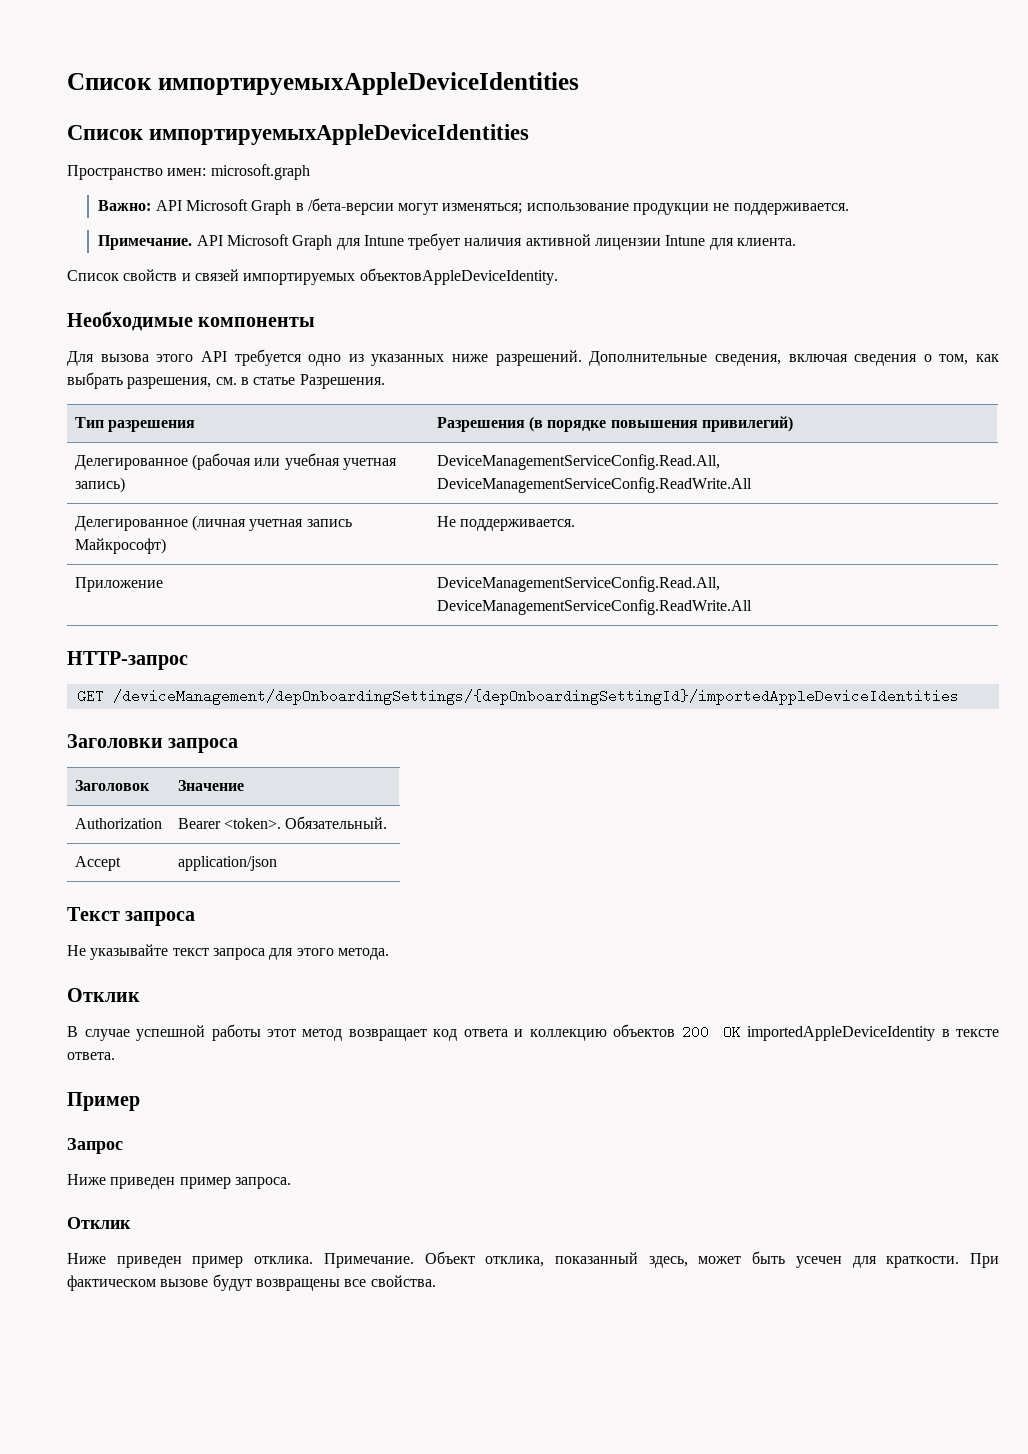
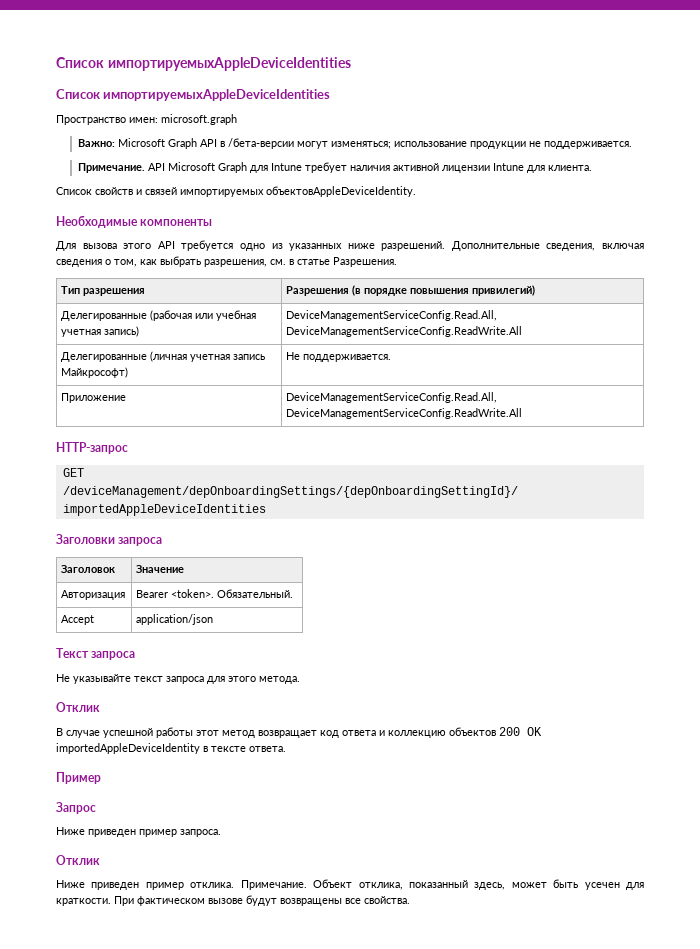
- Важно: API Microsoft Graph в /бета-версии могут изменяться; использование продукции не поддерживается.
+ Важно: Microsoft Graph API в /бета-версии могут изменяться; использование продукции не поддерживается.
- Делегированное (рабочая или учебная учетная запись) | DeviceManagementServiceConfig.Read.All, DeviceManagementServiceConfig.ReadWrite.All
+ Делегированные (рабочая или учебная учетная запись) | DeviceManagementServiceConfig.Read.All, DeviceManagementServiceConfig.ReadWrite.All
- Делегированное (личная учетная запись Майкрософт) | Не поддерживается.
+ Делегированные (личная учетная запись Майкрософт) | Не поддерживается.
- Authorization | Bearer <token>. Обязательный.
+ Авторизация | Bearer <token>. Обязательный.

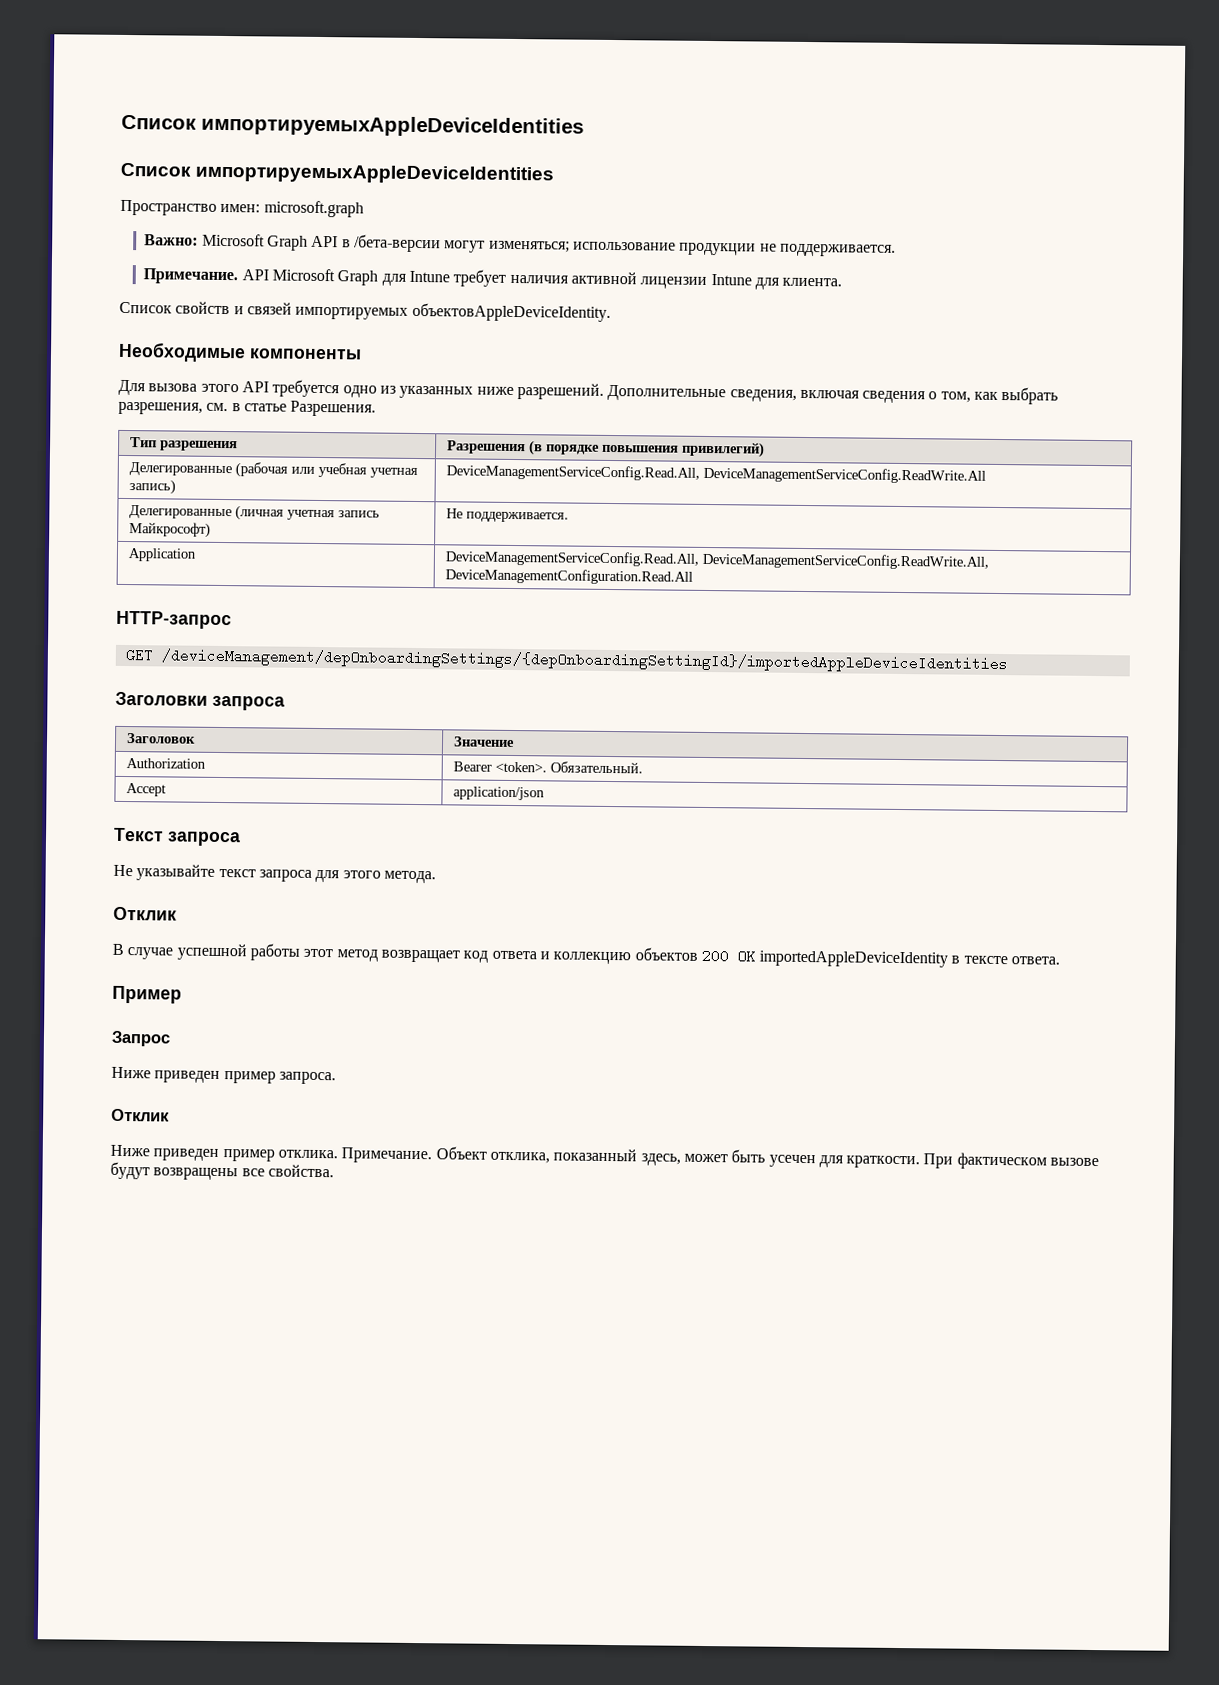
- Приложение | DeviceManagementServiceConfig.Read.All, DeviceManagementServiceConfig.ReadWrite.All
+ Application | DeviceManagementServiceConfig.Read.All, DeviceManagementServiceConfig.ReadWrite.All, DeviceManagementConfiguration.Read.All
- Авторизация | Bearer <token>. Обязательный.
+ Authorization | Bearer <token>. Обязательный.

